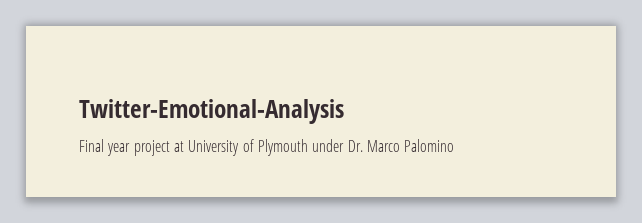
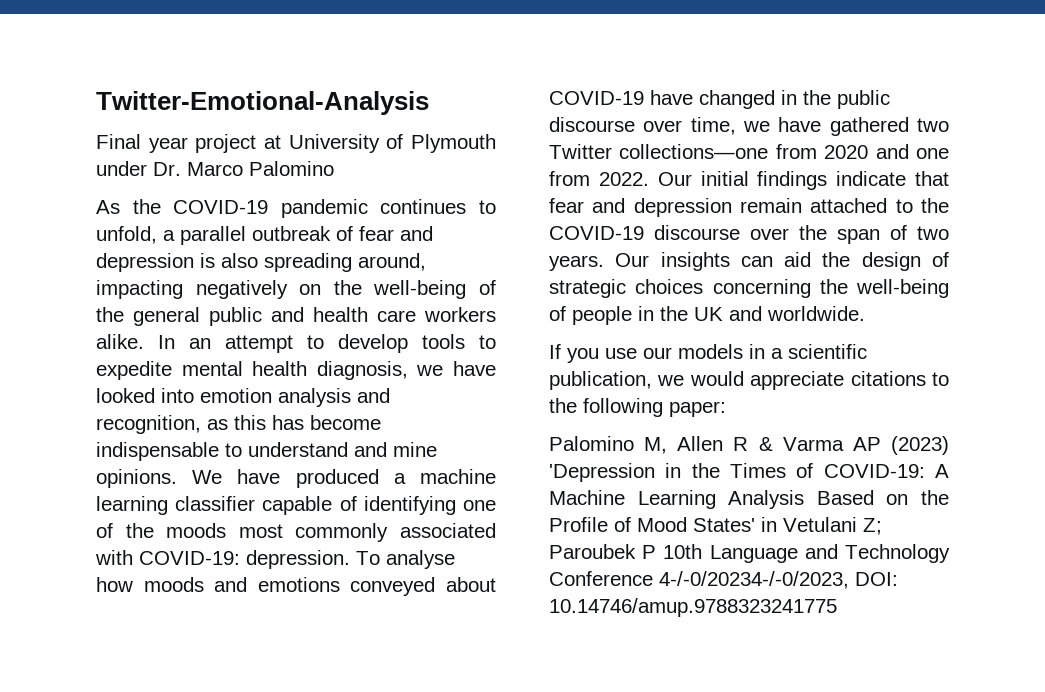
+ As the COVID-19 pandemic continues to unfold, a parallel outbreak of fear and depression is also spreading around, impacting negatively on the well-being of the general public and health care workers alike. In an attempt to develop tools to expedite mental health diagnosis, we have looked into emotion analysis and recognition, as this has become indispensable to understand and mine opinions. We have produced a machine learning classifier capable of identifying one of the moods most commonly associated with COVID-19: depression. To analyse how moods and emotions conveyed about COVID-19 have changed in the public discourse over time, we have gathered two Twitter collections—one from 2020 and one from 2022. Our initial findings indicate that fear and depression remain attached to the COVID-19 discourse over the span of two years. Our insights can aid the design of strategic choices concerning the well-being of people in the UK and worldwide.
+ If you use our models in a scientific publication, we would appreciate citations to the following paper:
+ Palomino M, Allen R & Varma AP (2023) 'Depression in the Times of COVID-19: A Machine Learning Analysis Based on the Profile of Mood States' in Vetulani Z; Paroubek P 10th Language and Technology Conference 4-/-0/20234-/-0/2023, DOI: 10.14746/amup.9788323241775

